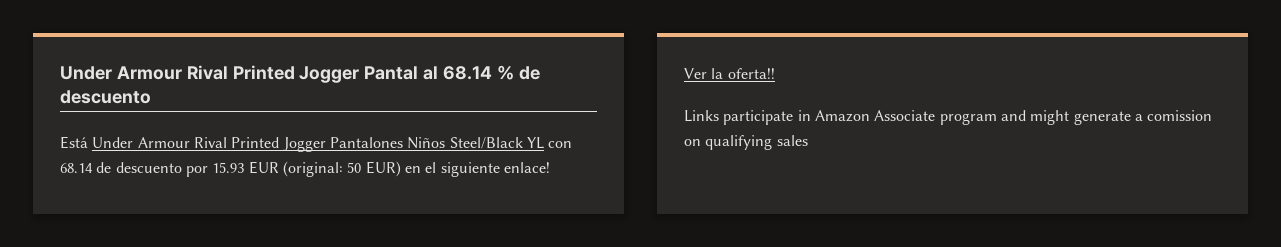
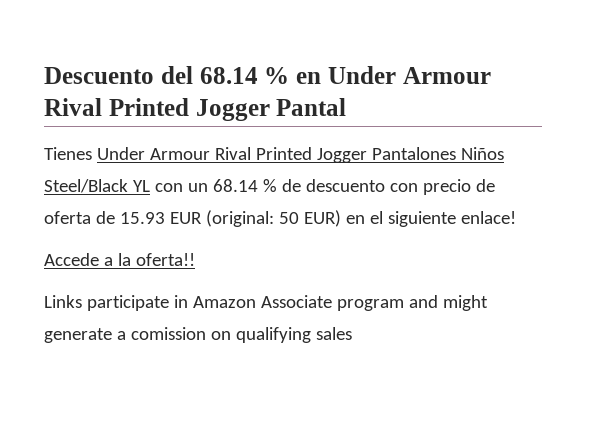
- Under Armour Rival Printed Jogger Pantal al 68.14 % de descuento
- Está Under Armour Rival Printed Jogger Pantalones Niños Steel/Black YL con 68.14 de descuento por 15.93 EUR (original: 50 EUR) en el siguiente enlace!
+ Descuento del 68.14 % en Under Armour Rival Printed Jogger Pantal
+ Tienes Under Armour Rival Printed Jogger Pantalones Niños Steel/Black YL con un 68.14 % de descuento con precio de oferta de 15.93 EUR (original: 50 EUR) en el siguiente enlace!
- Ver la oferta!!
+ Accede a la oferta!!

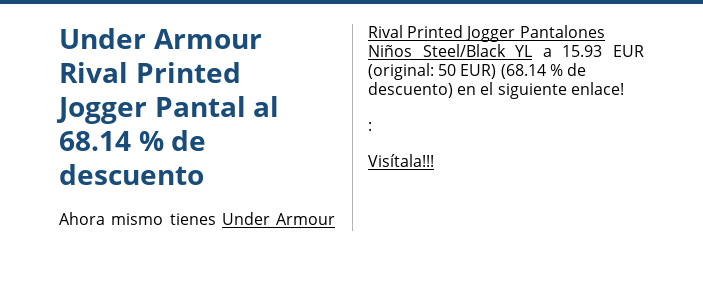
- Descuento del 68.14 % en Under Armour Rival Printed Jogger Pantal
- Tienes Under Armour Rival Printed Jogger Pantalones Niños Steel/Black YL con un 68.14 % de descuento con precio de oferta de 15.93 EUR (original: 50 EUR) en el siguiente enlace!
+ Under Armour Rival Printed Jogger Pantal al 68.14 % de descuento
+ Ahora mismo tienes Under Armour Rival Printed Jogger Pantalones Niños Steel/Black YL a 15.93 EUR (original: 50 EUR) (68.14 % de descuento) en el siguiente enlace!
- Accede a la oferta!!
- Links participate in Amazon Associate program and might generate a comission on qualifying sales
+ :
+ Visítala!!!

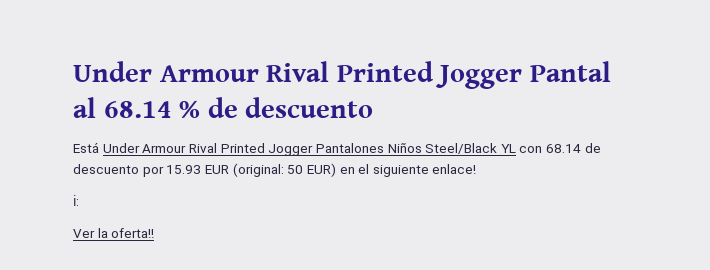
- Ahora mismo tienes Under Armour Rival Printed Jogger Pantalones Niños Steel/Black YL a 15.93 EUR (original: 50 EUR) (68.14 % de descuento) en el siguiente enlace!
+ Está Under Armour Rival Printed Jogger Pantalones Niños Steel/Black YL con 68.14 de descuento por 15.93 EUR (original: 50 EUR) en el siguiente enlace!
- :
- Visítala!!!
+ ℹ:
+ Ver la oferta!!

